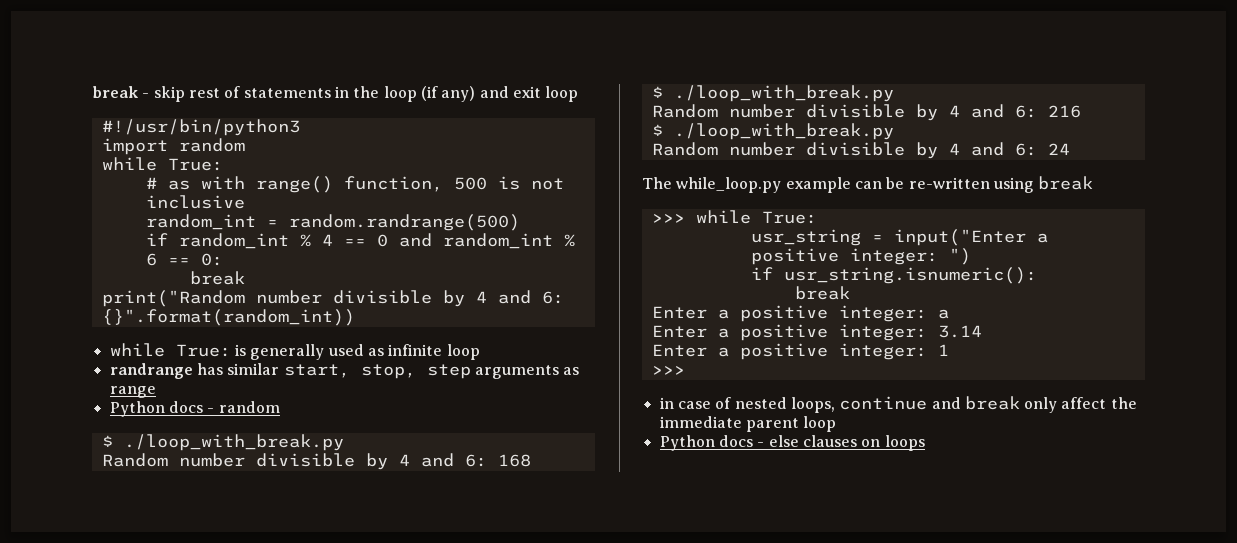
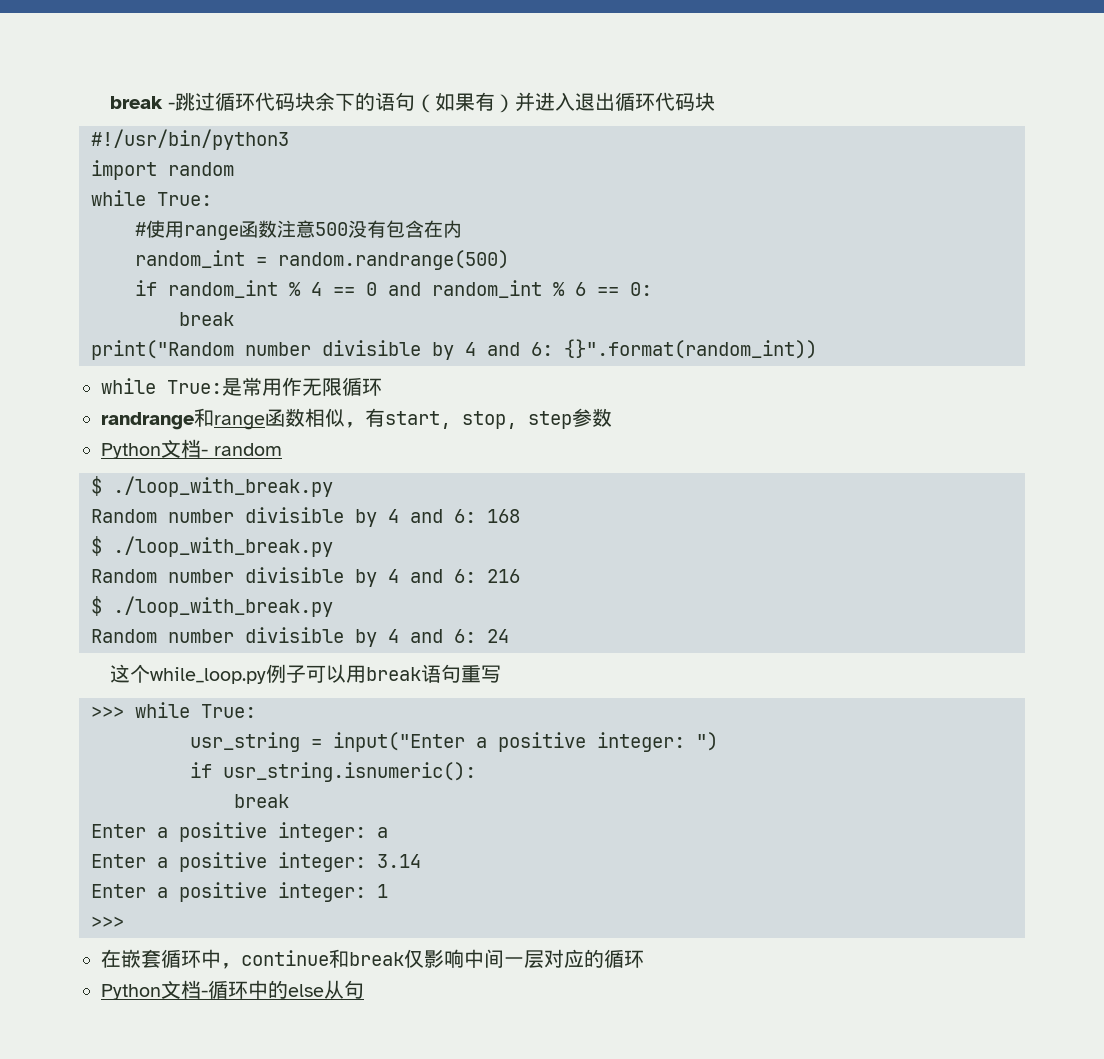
- break - skip rest of statements in the loop (if any) and exit loop
+ break -跳过循环代码块余下的语句（如果有）并进入退出循环代码块
- # as with range() function, 500 is not inclusive
+ #使用range函数注意500没有包含在内
- while True: is generally used as infinite loop
- randrange has similar start, stop, step arguments as range
- Python docs - random
+ while True:是常用作无限循环
+ randrange和range函数相似，有start, stop, step参数
+ Python文档- random
- The while_loop.py example can be re-written using break
+ 这个while_loop.py例子可以用break语句重写
- in case of nested loops, continue and break only affect the immediate parent loop
- Python docs - else clauses on loops
+ 在嵌套循环中，continue和break仅影响中间一层对应的循环
+ Python文档-循环中的else从句

